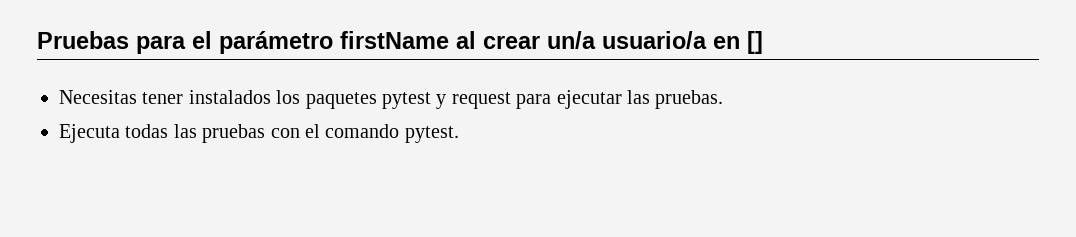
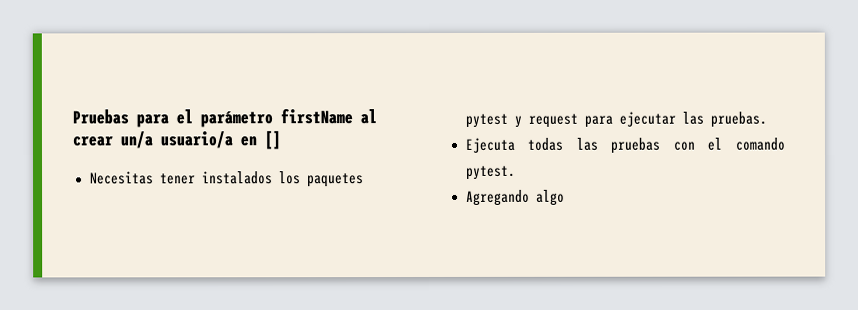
+ Agregando algo

